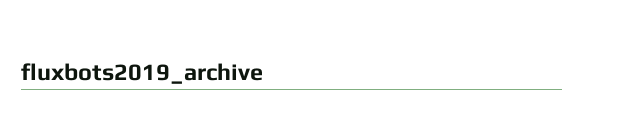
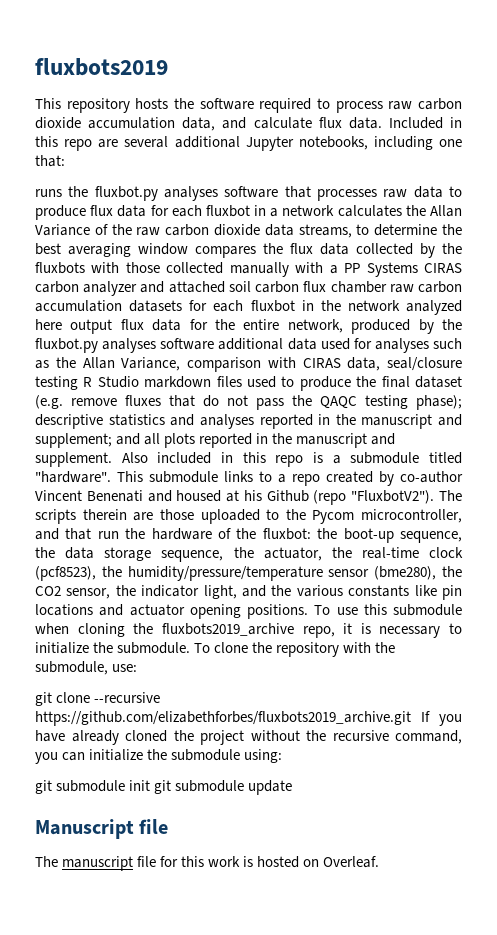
- fluxbots2019_archive
+ fluxbots2019
+ This repository hosts the software required to process raw carbon dioxide accumulation data, and calculate flux data. Included in this repo are several additional Jupyter notebooks, including one that:
+ runs the fluxbot.py analyses software that processes raw data to produce flux data for each fluxbot in a network calculates the Allan Variance of the raw carbon dioxide data streams, to determine the best averaging window compares the flux data collected by the fluxbots with those collected manually with a PP Systems CIRAS carbon analyzer and attached soil carbon flux chamber raw carbon accumulation datasets for each fluxbot in the network analyzed here output flux data for the entire network, produced by the fluxbot.py analyses software additional data used for analyses such as the Allan Variance, comparison with CIRAS data, seal/closure testing R Studio markdown files used to produce the final dataset (e.g. remove fluxes that do not pass the QAQC testing phase); descriptive statistics and analyses reported in the manuscript and supplement; and all plots reported in the manuscript and supplement. Also included in this repo is a submodule titled "hardware". This submodule links to a repo created by co-author Vincent Benenati and housed at his Github (repo "FluxbotV2"). The scripts therein are those uploaded to the Pycom microcontroller, and that run the hardware of the fluxbot: the boot-up sequence, the data storage sequence, the actuator, the real-time clock (pcf8523), the humidity/pressure/temperature sensor (bme280), the CO2 sensor, the indicator light, and the various constants like pin locations and actuator opening positions. To use this submodule when cloning the fluxbots2019_archive repo, it is necessary to initialize the submodule. To clone the repository with the submodule, use:
+ git clone --recursive https://github.com/elizabethforbes/fluxbots2019_archive.git If you have already cloned the project without the recursive command, you can initialize the submodule using:
+ git submodule init git submodule update
+ Manuscript file
+ The manuscript file for this work is hosted on Overleaf.

